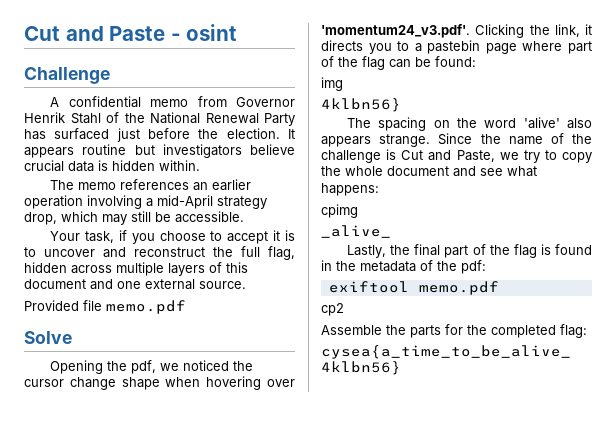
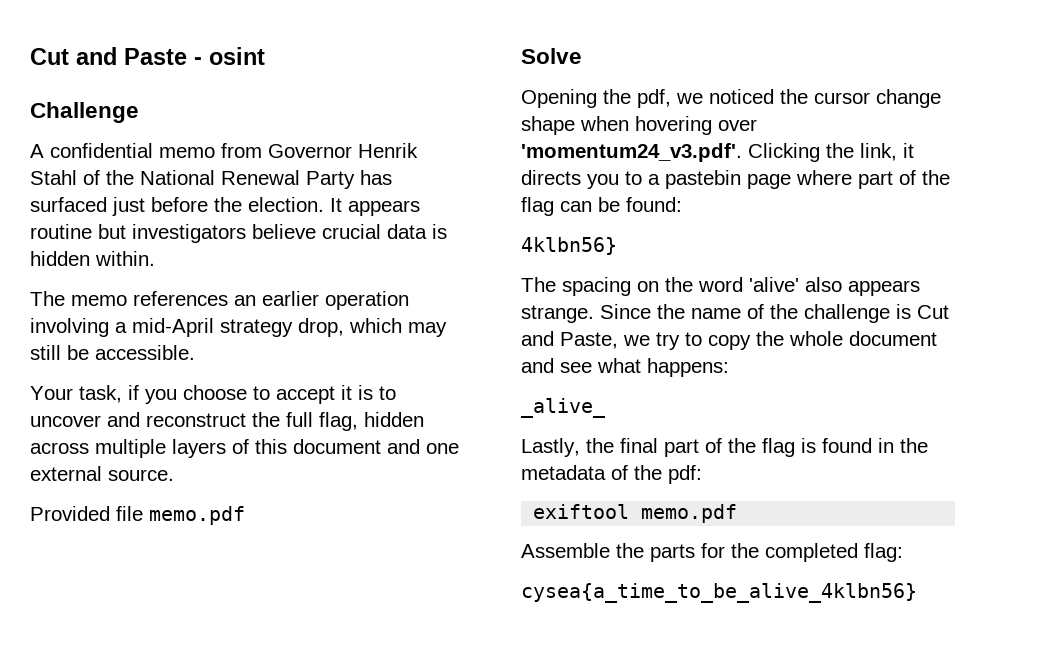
- img
- cpimg
- cp2

